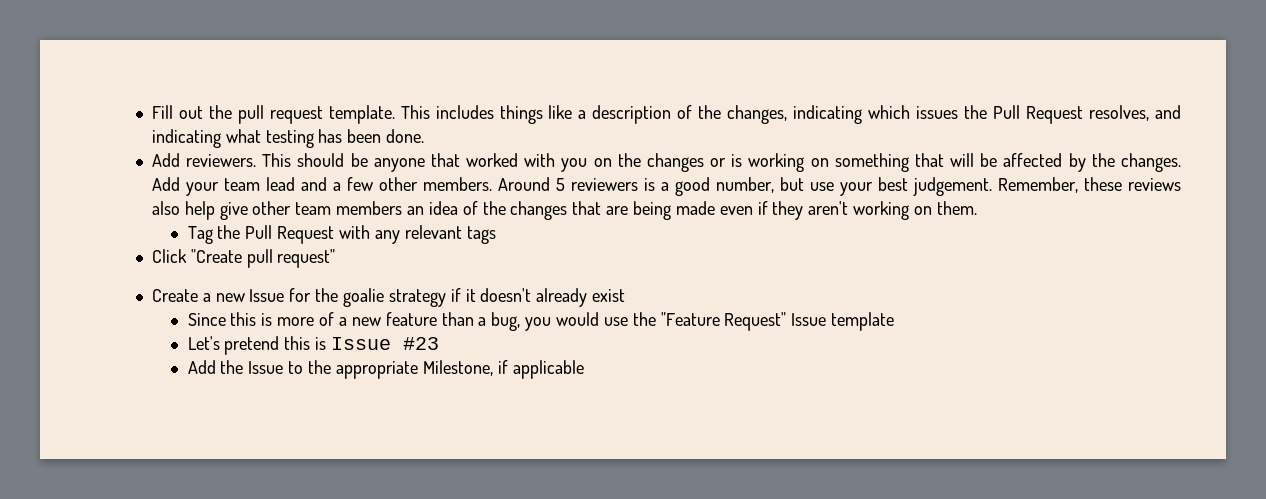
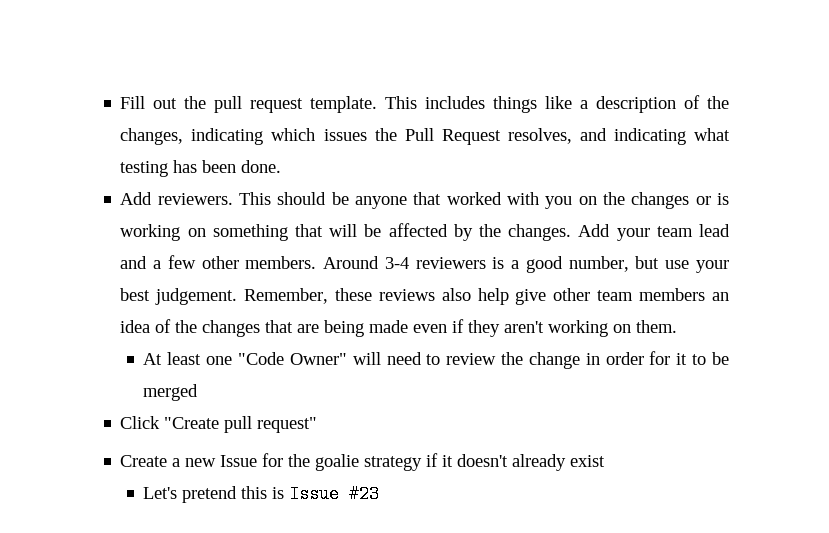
- Around 5 reviewers is a good number, but use your best judgement.
+ Around 3-4 reviewers is a good number, but use your best judgement.
- Tag the Pull Request with any relevant tags
+ At least one "Code Owner" will need to review the change in order for it to be merged
- Since this is more of a new feature than a bug, you would use the "Feature Request" Issue template
- Add the Issue to the appropriate Milestone, if applicable

